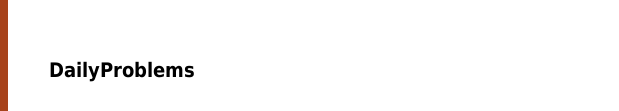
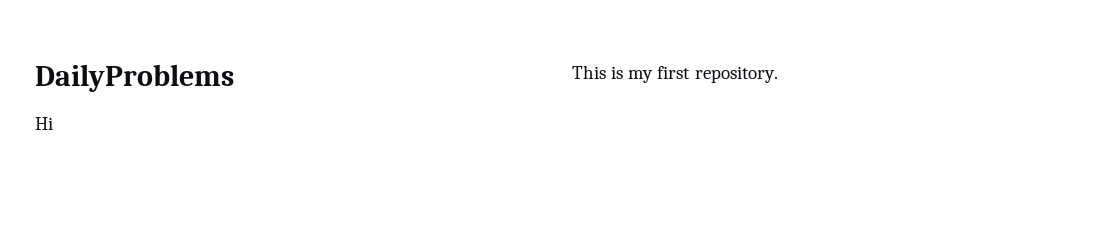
+ Hi
+ This is my first repository.

